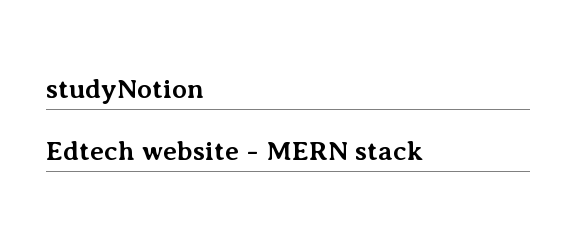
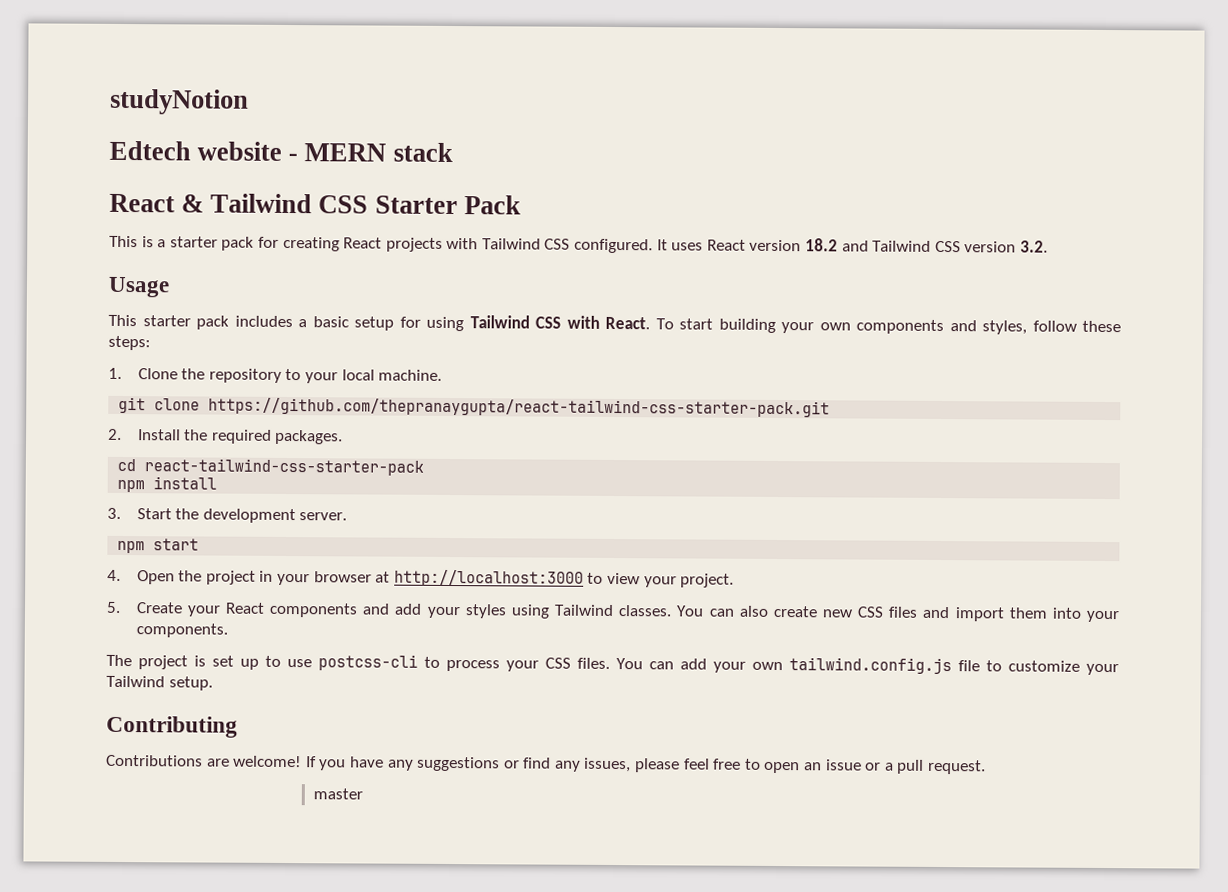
+ React & Tailwind CSS Starter Pack
+ This is a starter pack for creating React projects with Tailwind CSS configured. It uses React version 18.2 and Tailwind CSS version 3.2.
+ Usage
+ This starter pack includes a basic setup for using Tailwind CSS with React. To start building your own components and styles, follow these steps:
+ 1. Clone the repository to your local machine.
+ git clone https://github.com/thepranaygupta/react-tailwind-css-starter-pack.git
+ 2. Install the required packages.
+ cd react-tailwind-css-starter-pack
+ npm install
+ 3. Start the development server.
+ npm start
+ 4. Open the project in your browser at http://localhost:3000 to view your project.
+ 5. Create your React components and add your styles using Tailwind classes. You can also create new CSS files and import them into your components.
+ The project is set up to use postcss-cli to process your CSS files. You can add your own tailwind.config.js file to customize your Tailwind setup.
+ Contributing
+ Contributions are welcome! If you have any suggestions or find any issues, please feel free to open an issue or a pull request.
+ master

